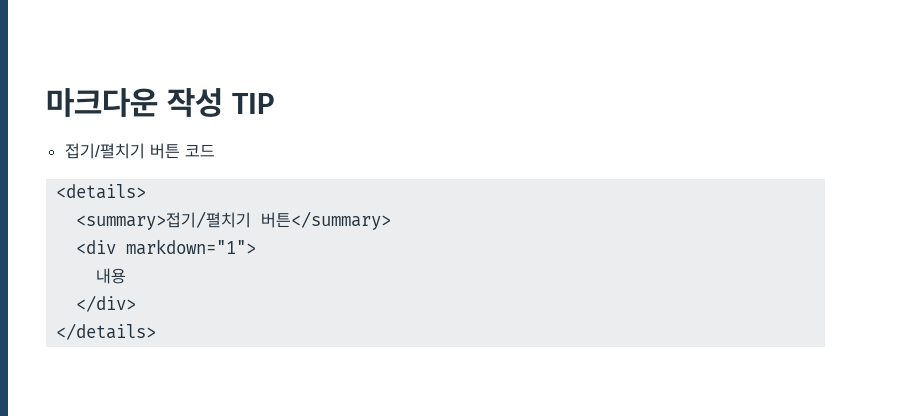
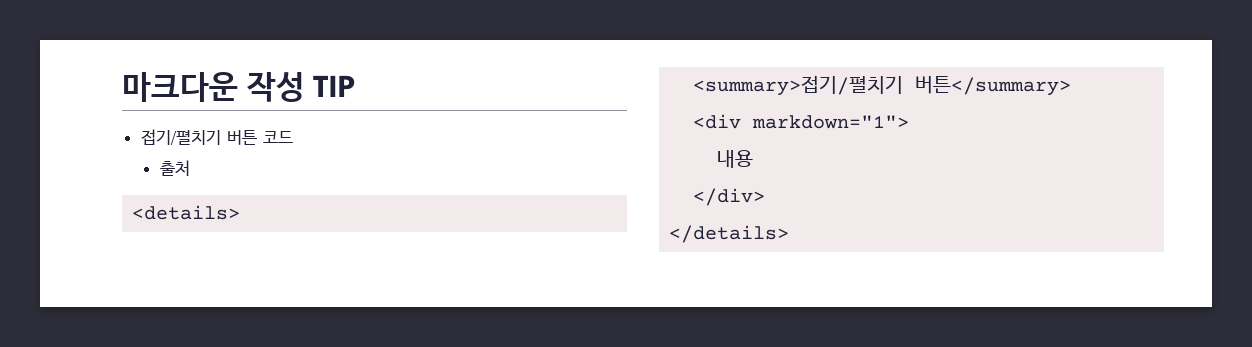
+ 출처

